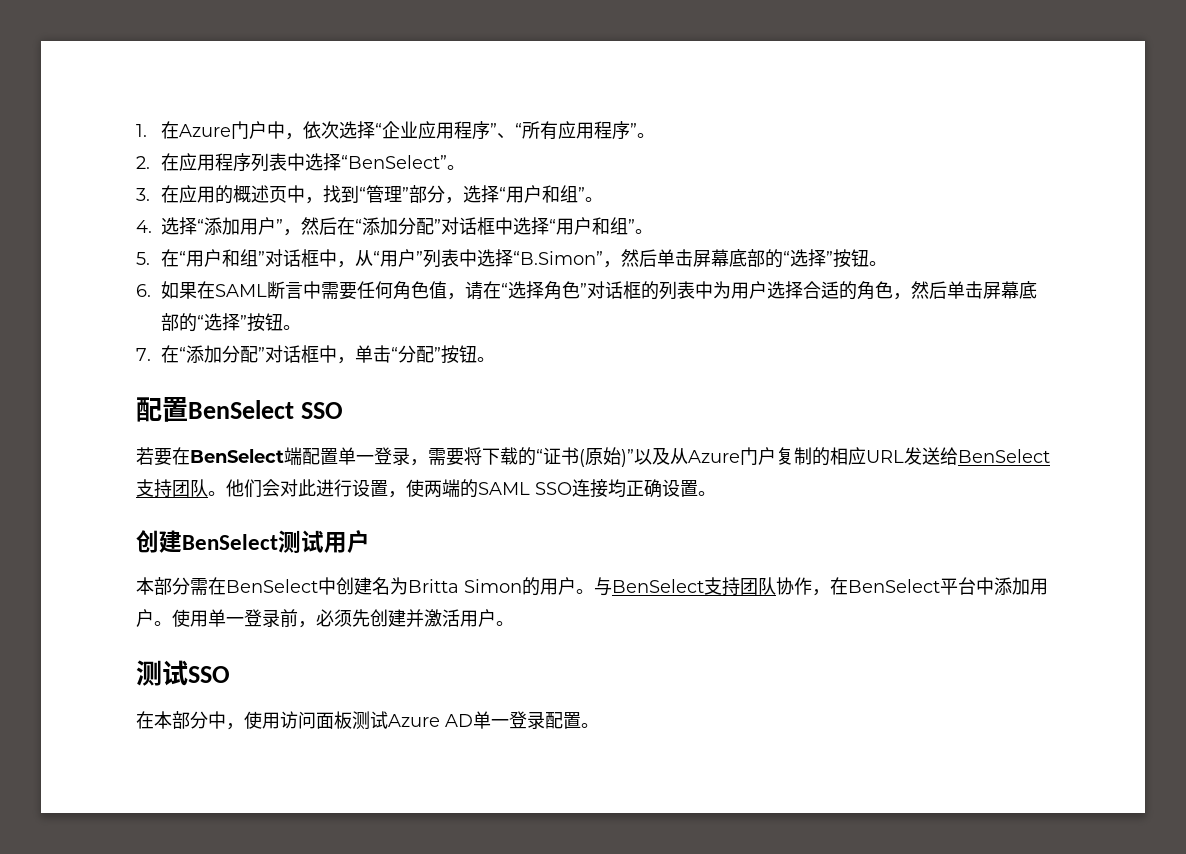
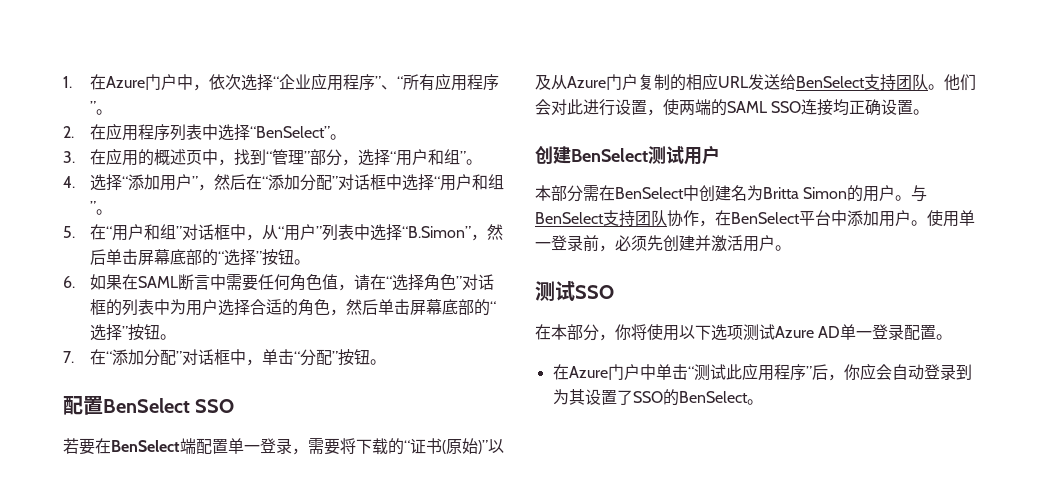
- 在本部分中，使用访问面板测试Azure AD单一登录配置。
+ 在本部分，你将使用以下选项测试Azure AD单一登录配置。
+ 在Azure门户中单击“测试此应用程序”后，你应会自动登录到为其设置了SSO的BenSelect。

